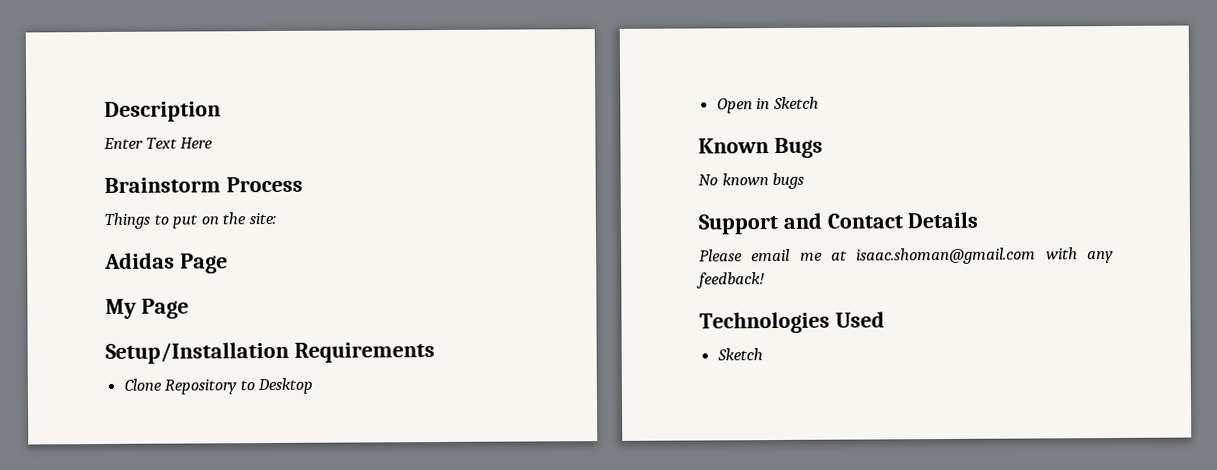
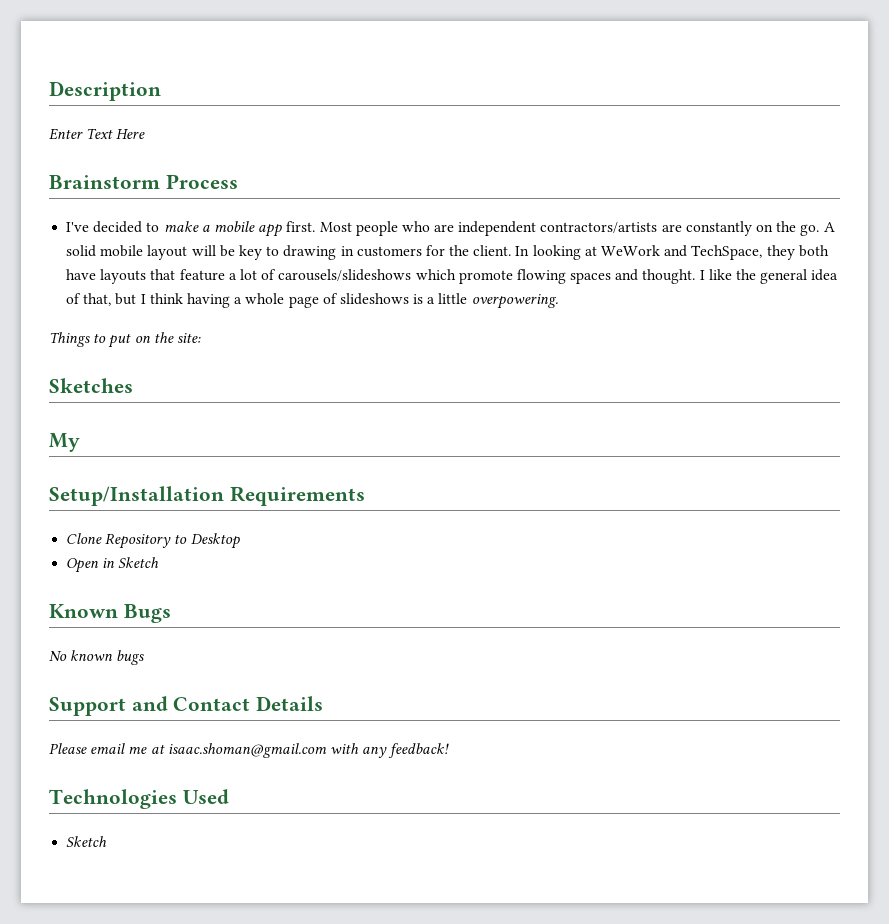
+ I've decided to make a mobile app first. Most people who are independent contractors/artists are constantly on the go. A solid mobile layout will be key to drawing in customers for the client. In looking at WeWork and TechSpace, they both have layouts that feature a lot of carousels/slideshows which promote flowing spaces and thought. I like the general idea of that, but I think having a whole page of slideshows is a little overpowering.
- Adidas Page
+ Sketches
- My Page
+ My

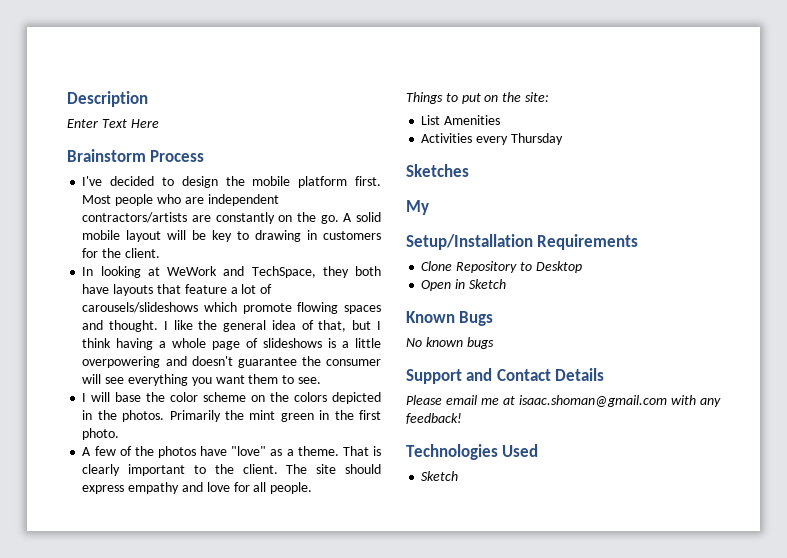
- I've decided to make a mobile app first.
+ I've decided to design the mobile platform first.
- A solid mobile layout will be key to drawing in customers for the client. In looking at WeWork and TechSpace, they both have layouts that feature a lot of carousels/slideshows which promote flowing spaces and thought.
+ A solid mobile layout will be key to drawing in customers for the client.
+ In looking at WeWork and TechSpace, they both have layouts that feature a lot of carousels/slideshows which promote flowing spaces and thought.
- I like the general idea of that, but I think having a whole page of slideshows is a little overpowering.
+ I like the general idea of that, but I think having a whole page of slideshows is a little overpowering and doesn't guarantee the consumer will see everything you want them to see.
+ I will base the color scheme on the colors depicted in the photos. Primarily the mint green in the first photo.
+ A few of the photos have "love" as a theme. That is clearly important to the client. The site should express empathy and love for all people.
+ List Amenities
+ Activities every Thursday

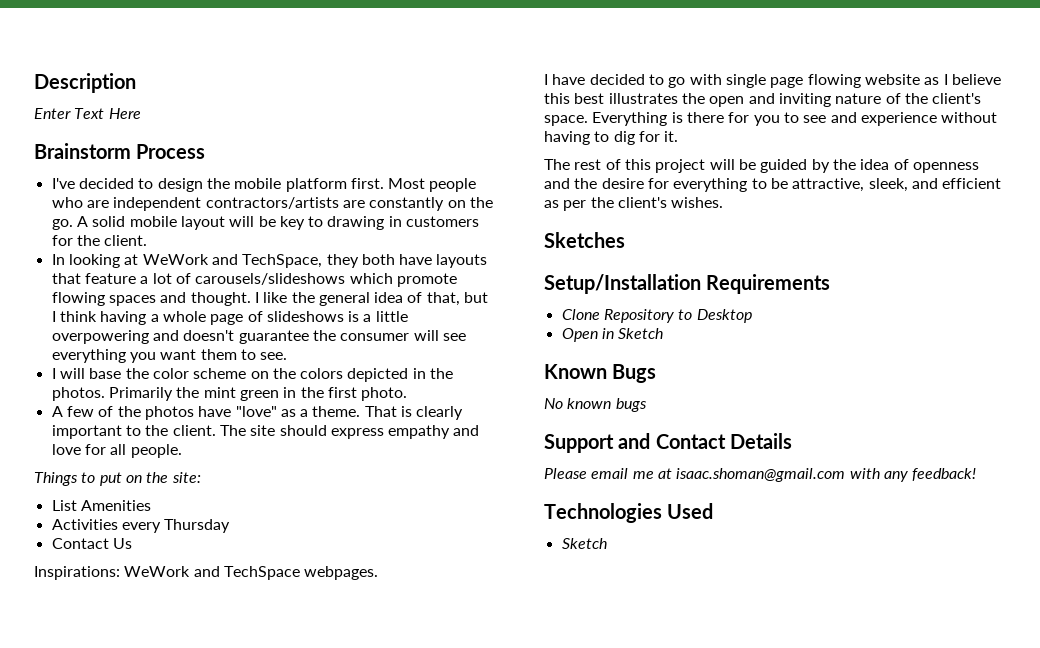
+ Contact Us
+ Inspirations: WeWork and TechSpace webpages.
+ I have decided to go with single page flowing website as I believe this best illustrates the open and inviting nature of the client's space. Everything is there for you to see and experience without having to dig for it.
+ The rest of this project will be guided by the idea of openness and the desire for everything to be attractive, sleek, and efficient as per the client's wishes.
- My

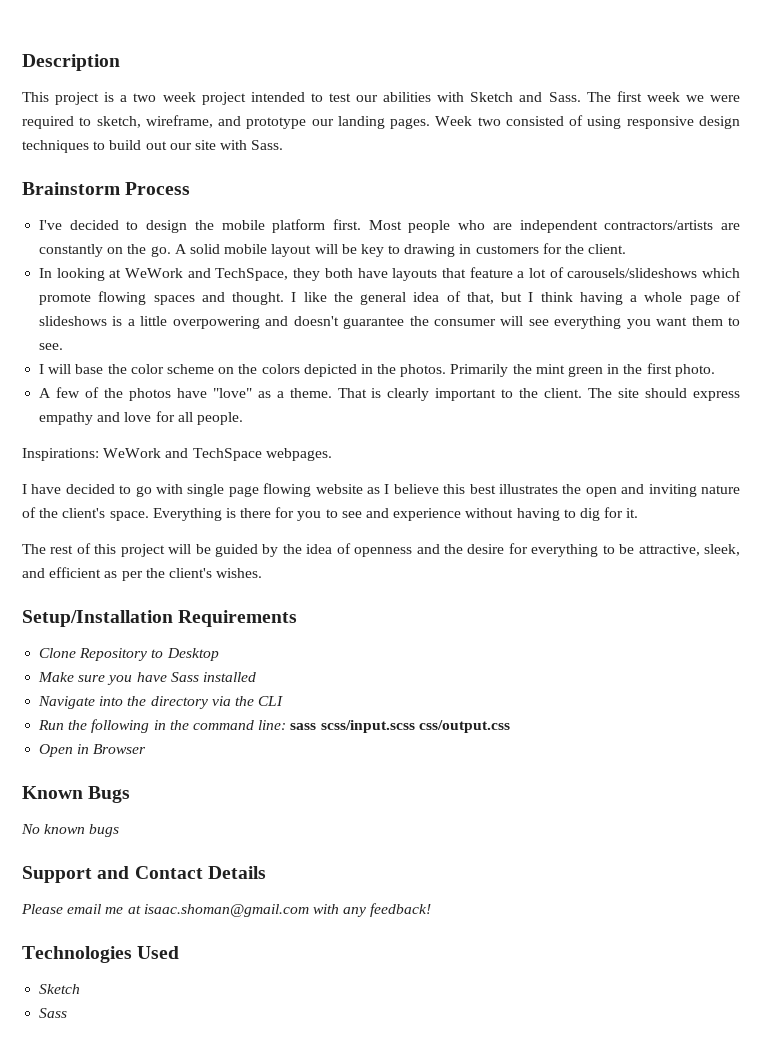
- Enter Text Here
+ This project is a two week project intended to test our abilities with Sketch and Sass. The first week we were required to sketch, wireframe, and prototype our landing pages. Week two consisted of using responsive design techniques to build out our site with Sass.
- Things to put on the site:
- List Amenities
- Activities every Thursday
- Contact Us
- Sketches
+ Make sure you have Sass installed
+ Navigate into the directory via the CLI
+ Run the following in the command line: sass scss/input.scss css/output.css
- Open in Sketch
+ Open in Browser
  Technologies Used
  Sketch
+ Sass

